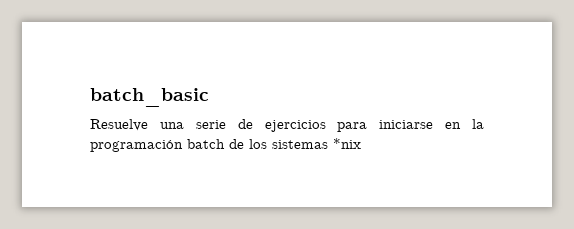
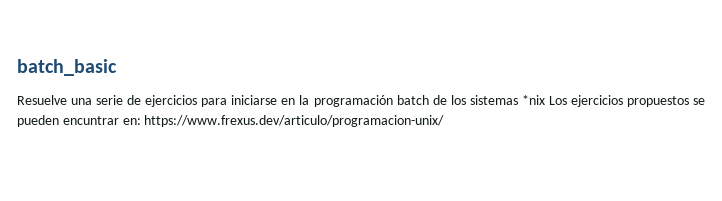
- Resuelve una serie de ejercicios para iniciarse en la programación batch de los sistemas *nix
+ Resuelve una serie de ejercicios para iniciarse en la programación batch de los sistemas *nix Los ejercicios propuestos se pueden encuntrar en: https://www.frexus.dev/articulo/programacion-unix/

